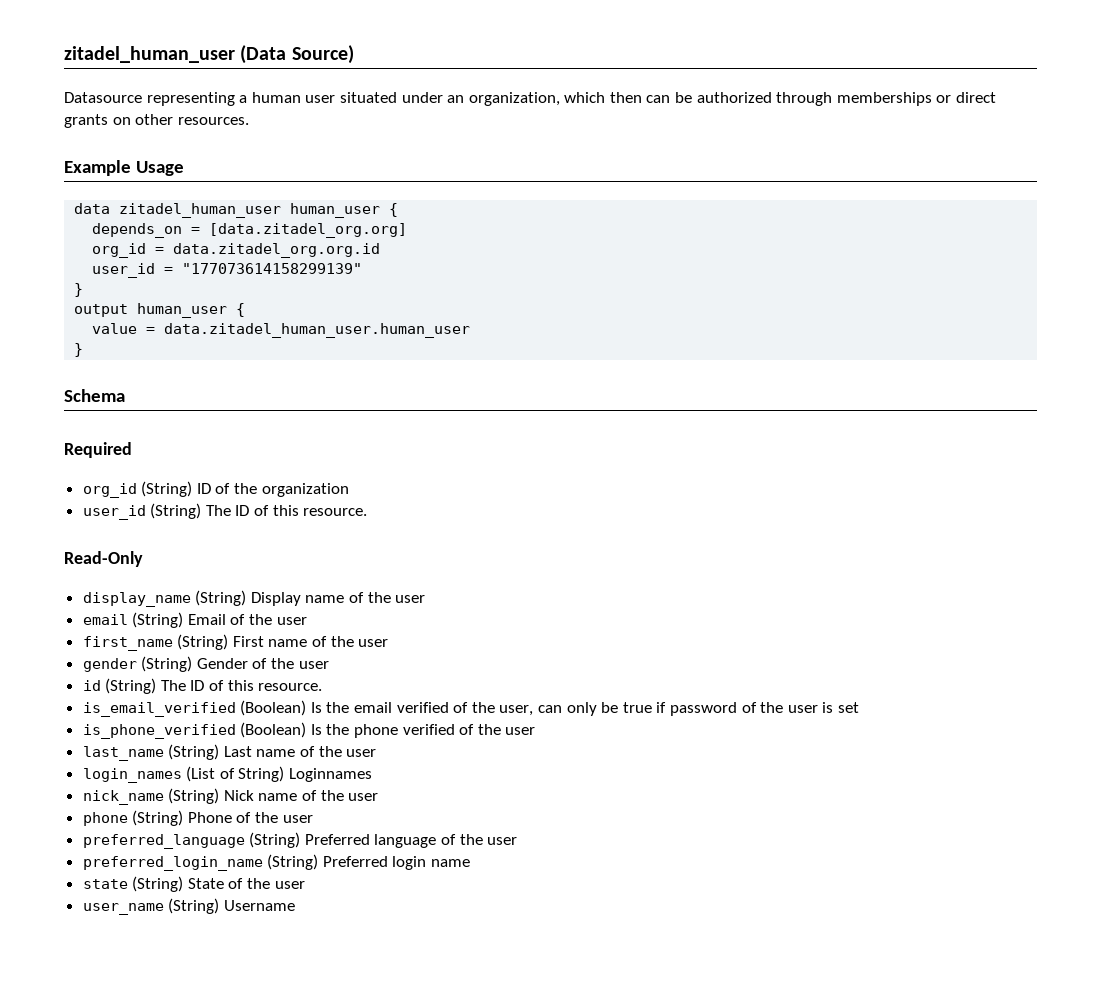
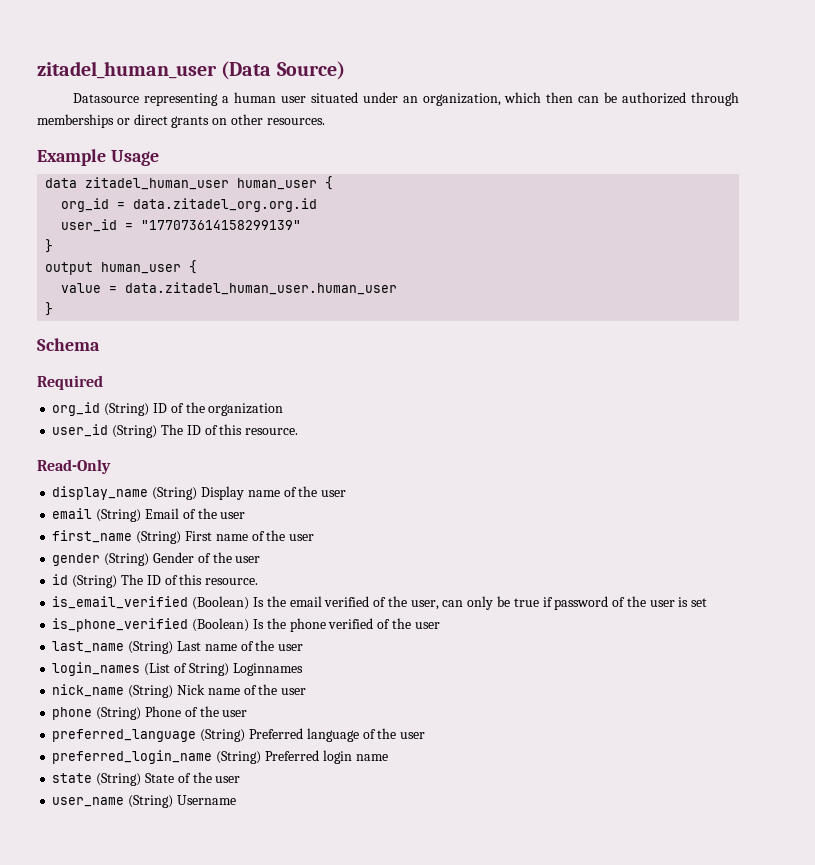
- depends_on = [data.zitadel_org.org]

